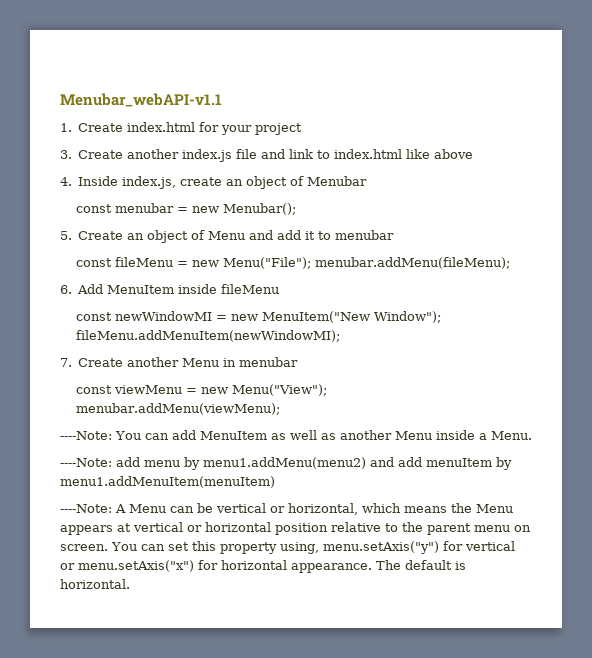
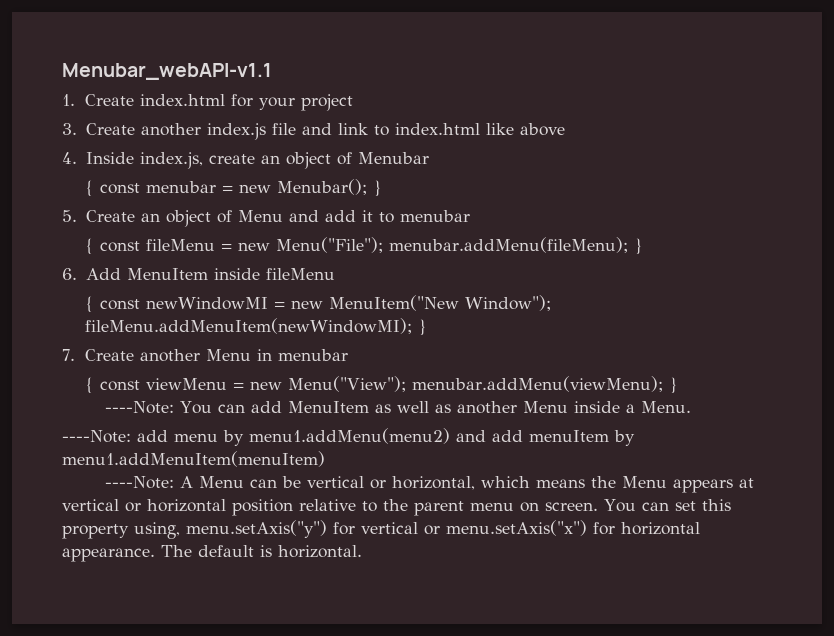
- const menubar = new Menubar();
+ { const menubar = new Menubar(); }
- const fileMenu = new Menu("File"); menubar.addMenu(fileMenu);
+ { const fileMenu = new Menu("File"); menubar.addMenu(fileMenu); }
- const newWindowMI = new MenuItem("New Window"); fileMenu.addMenuItem(newWindowMI);
+ { const newWindowMI = new MenuItem("New Window"); fileMenu.addMenuItem(newWindowMI); }
- const viewMenu = new Menu("View"); menubar.addMenu(viewMenu);
+ { const viewMenu = new Menu("View"); menubar.addMenu(viewMenu); }

